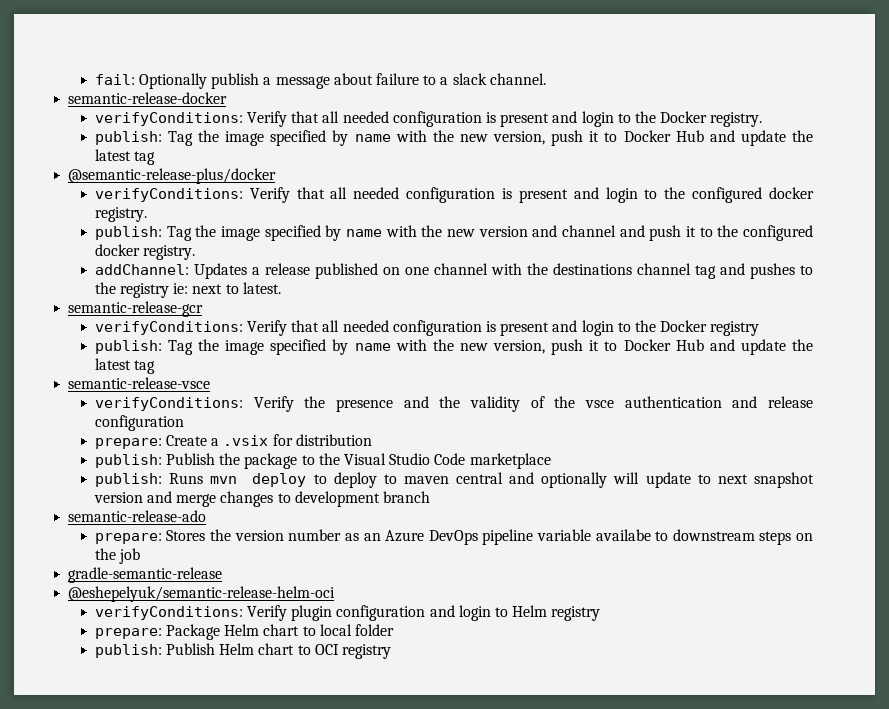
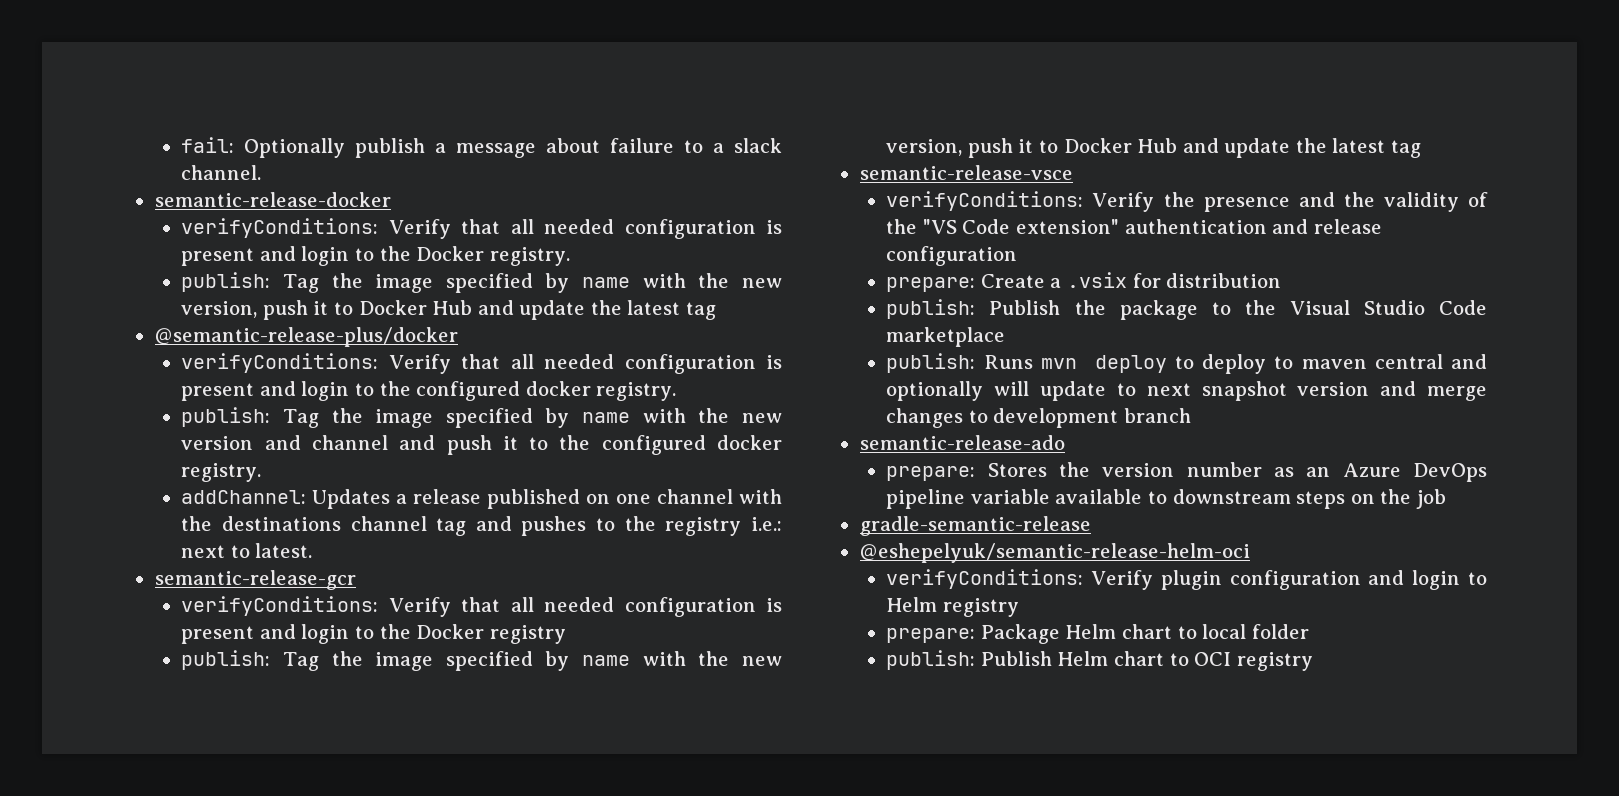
- addChannel: Updates a release published on one channel with the destinations channel tag and pushes to the registry ie: next to latest.
+ addChannel: Updates a release published on one channel with the destinations channel tag and pushes to the registry i.e.: next to latest.
- verifyConditions: Verify the presence and the validity of the vsce authentication and release configuration
+ verifyConditions: Verify the presence and the validity of the "VS Code extension" authentication and release configuration
- prepare: Stores the version number as an Azure DevOps pipeline variable availabe to downstream steps on the job
+ prepare: Stores the version number as an Azure DevOps pipeline variable available to downstream steps on the job

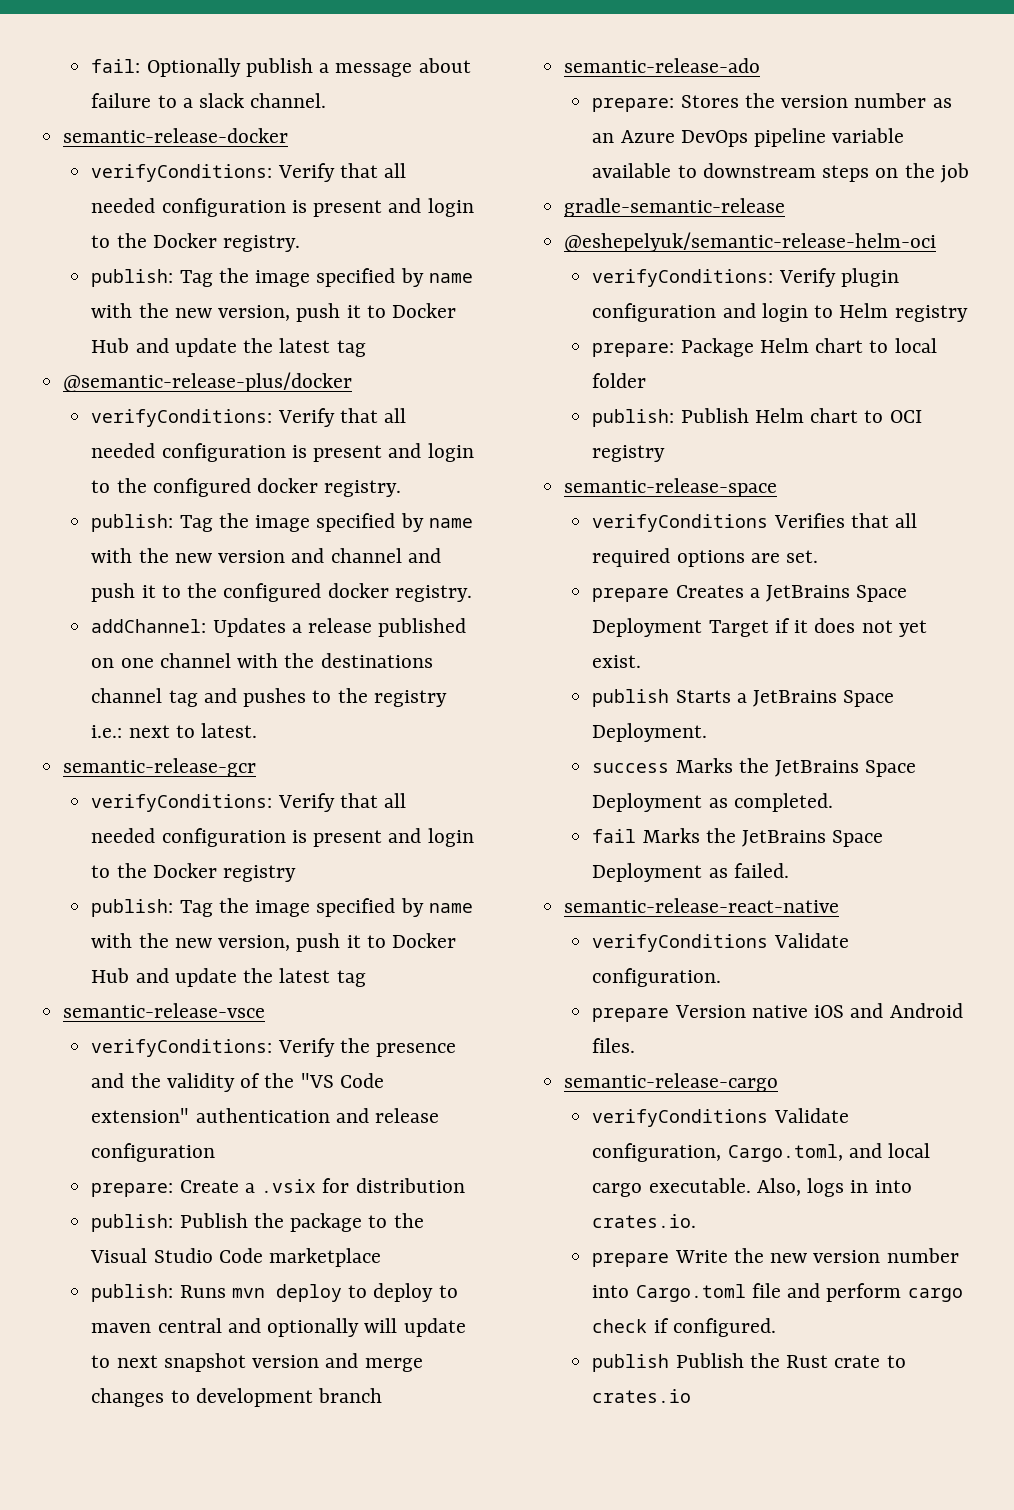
+ semantic-release-space
+ verifyConditions Verifies that all required options are set.
+ prepare Creates a JetBrains Space Deployment Target if it does not yet exist.
+ publish Starts a JetBrains Space Deployment.
+ success Marks the JetBrains Space Deployment as completed.
+ fail Marks the JetBrains Space Deployment as failed.
+ semantic-release-react-native
+ verifyConditions Validate configuration.
+ prepare Version native iOS and Android files.
+ semantic-release-cargo
+ verifyConditions Validate configuration, Cargo.toml, and local cargo executable. Also, logs in into crates.io.
+ prepare Write the new version number into Cargo.toml file and perform cargo check if configured.
+ publish Publish the Rust crate to crates.io

